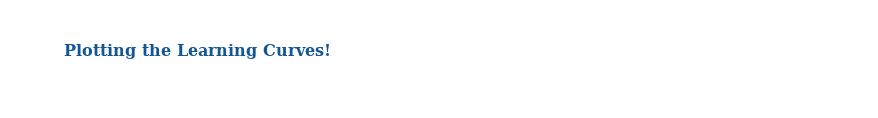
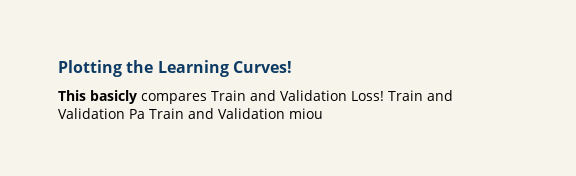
+ This basicly compares Train and Validation Loss! Train and Validation Pa Train and Validation miou

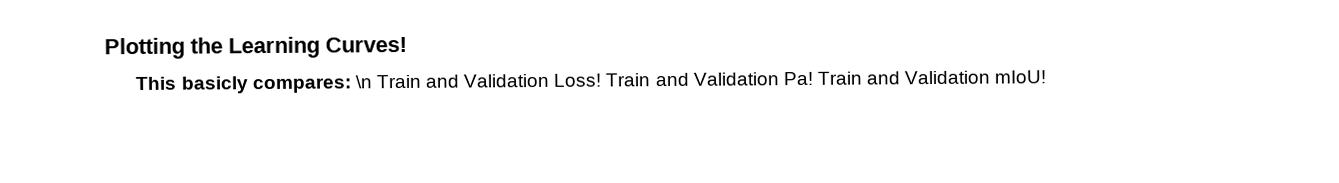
- This basicly compares Train and Validation Loss!
+ This basicly compares: \n Train and Validation Loss!
- Train and Validation Pa Train and Validation miou
+ Train and Validation Pa! Train and Validation mIoU!

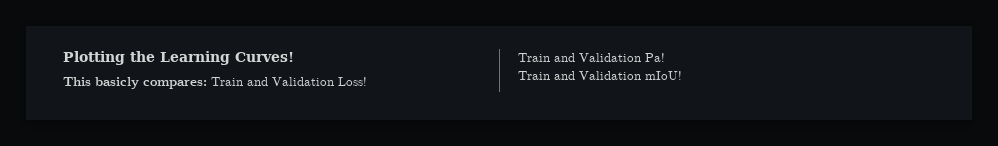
- This basicly compares: \n Train and Validation Loss! Train and Validation Pa! Train and Validation mIoU!
+ This basicly compares: Train and Validation Loss!
+ Train and Validation Pa!
+ Train and Validation mIoU!

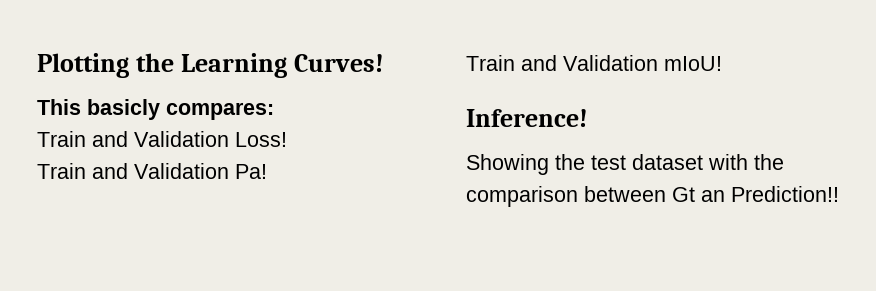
- This basicly compares: Train and Validation Loss!
+ This basicly compares:
+ Train and Validation Loss!
+ Inference!
+ Showing the test dataset with the comparison between Gt an Prediction!!

